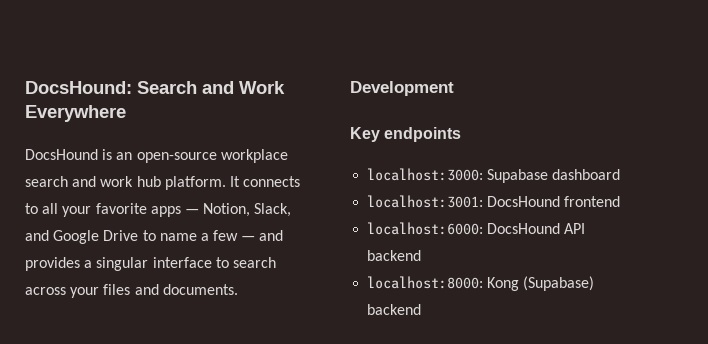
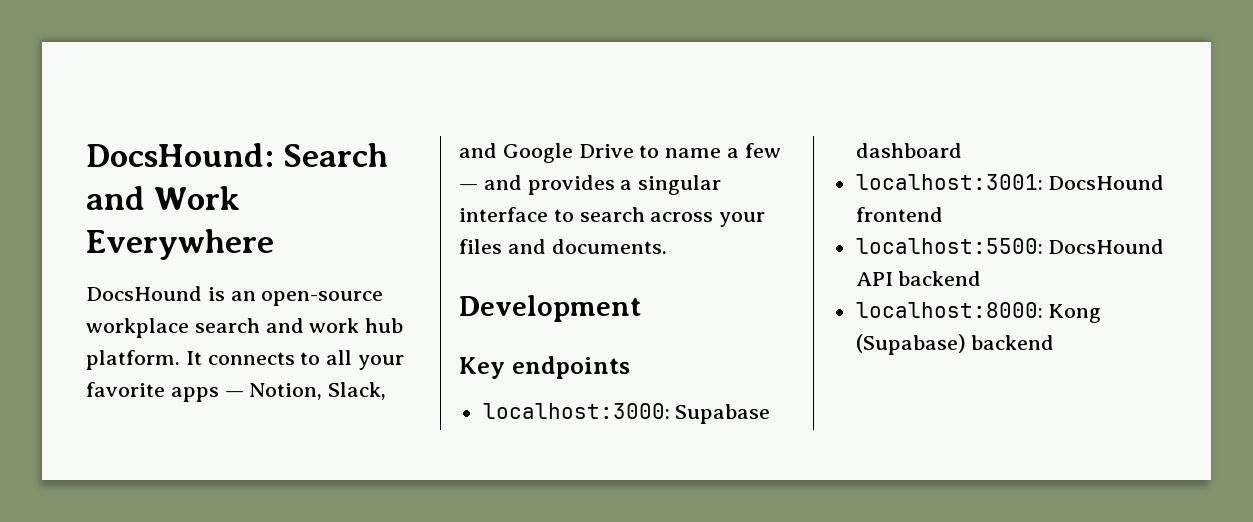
- localhost:6000: DocsHound API backend
+ localhost:5500: DocsHound API backend

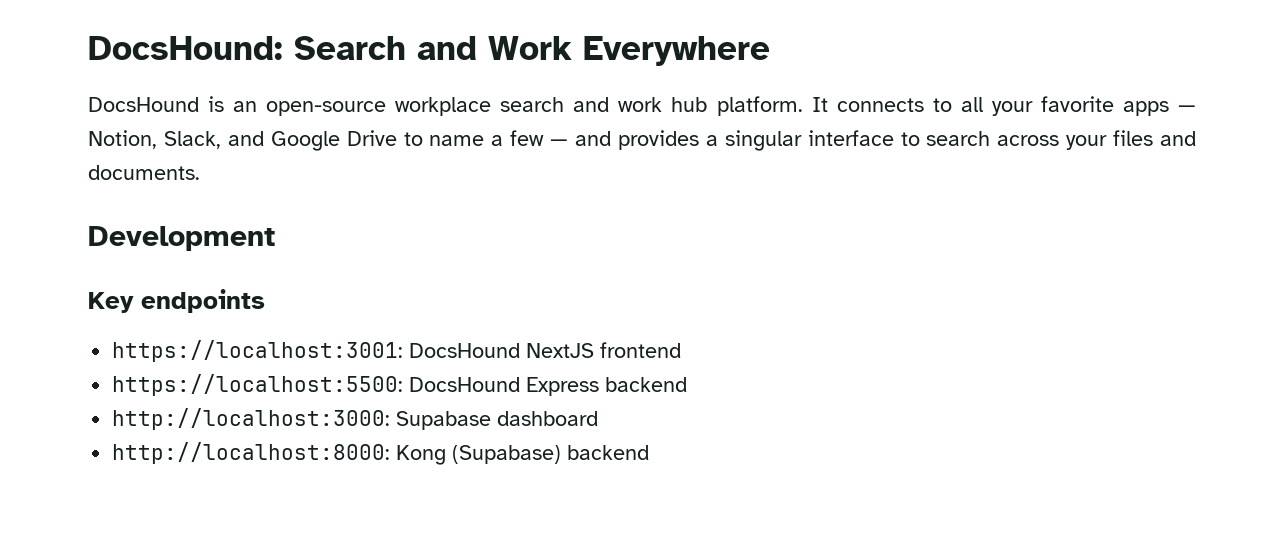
- localhost:3000: Supabase dashboard
- localhost:3001: DocsHound frontend
- localhost:5500: DocsHound API backend
- localhost:8000: Kong (Supabase) backend
+ https://localhost:3001: DocsHound NextJS frontend
+ https://localhost:5500: DocsHound Express backend
+ http://localhost:3000: Supabase dashboard
+ http://localhost:8000: Kong (Supabase) backend

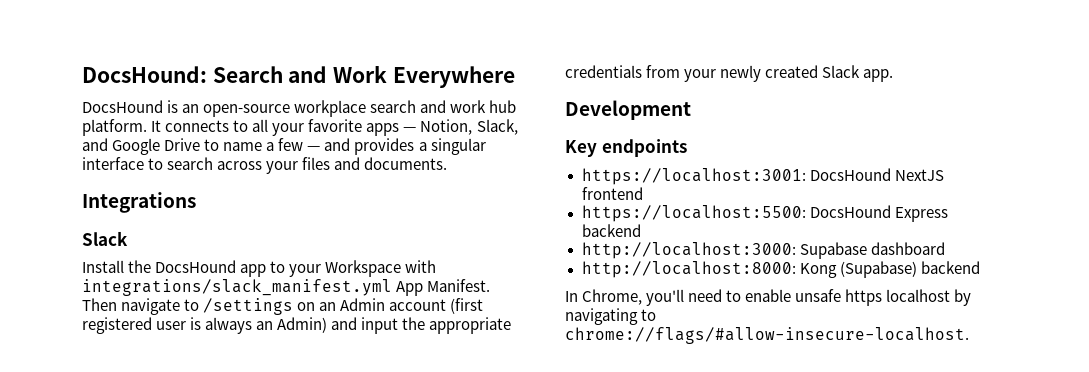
+ Integrations
+ Slack
+ Install the DocsHound app to your Workspace with integrations/slack_manifest.yml App Manifest. Then navigate to /settings on an Admin account (first registered user is always an Admin) and input the appropriate credentials from your newly created Slack app.
+ In Chrome, you'll need to enable unsafe https localhost by navigating to chrome://flags/#allow-insecure-localhost.

